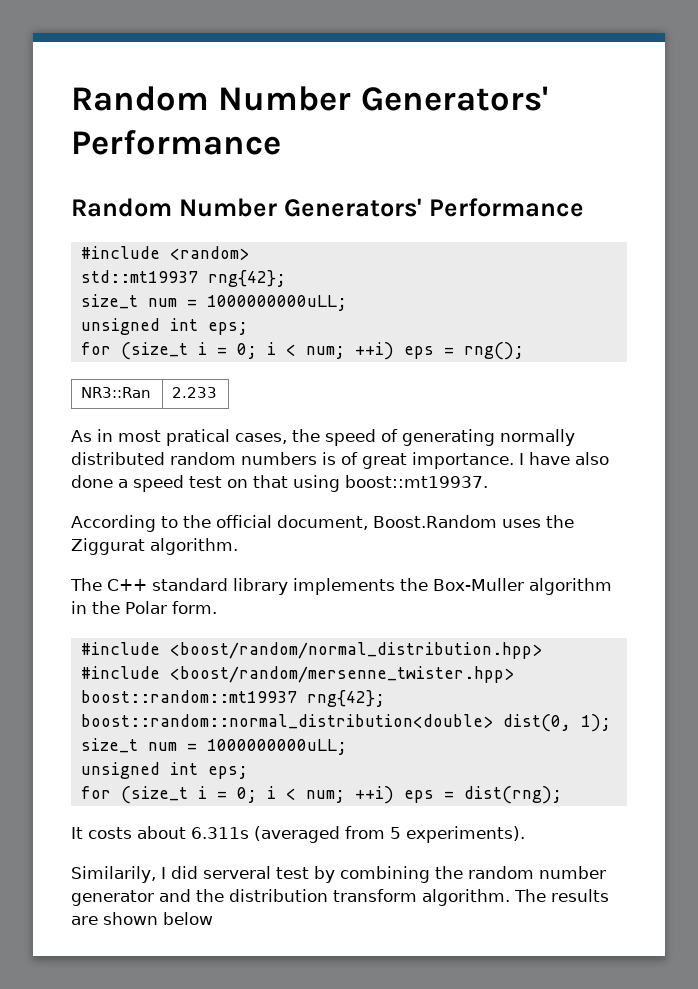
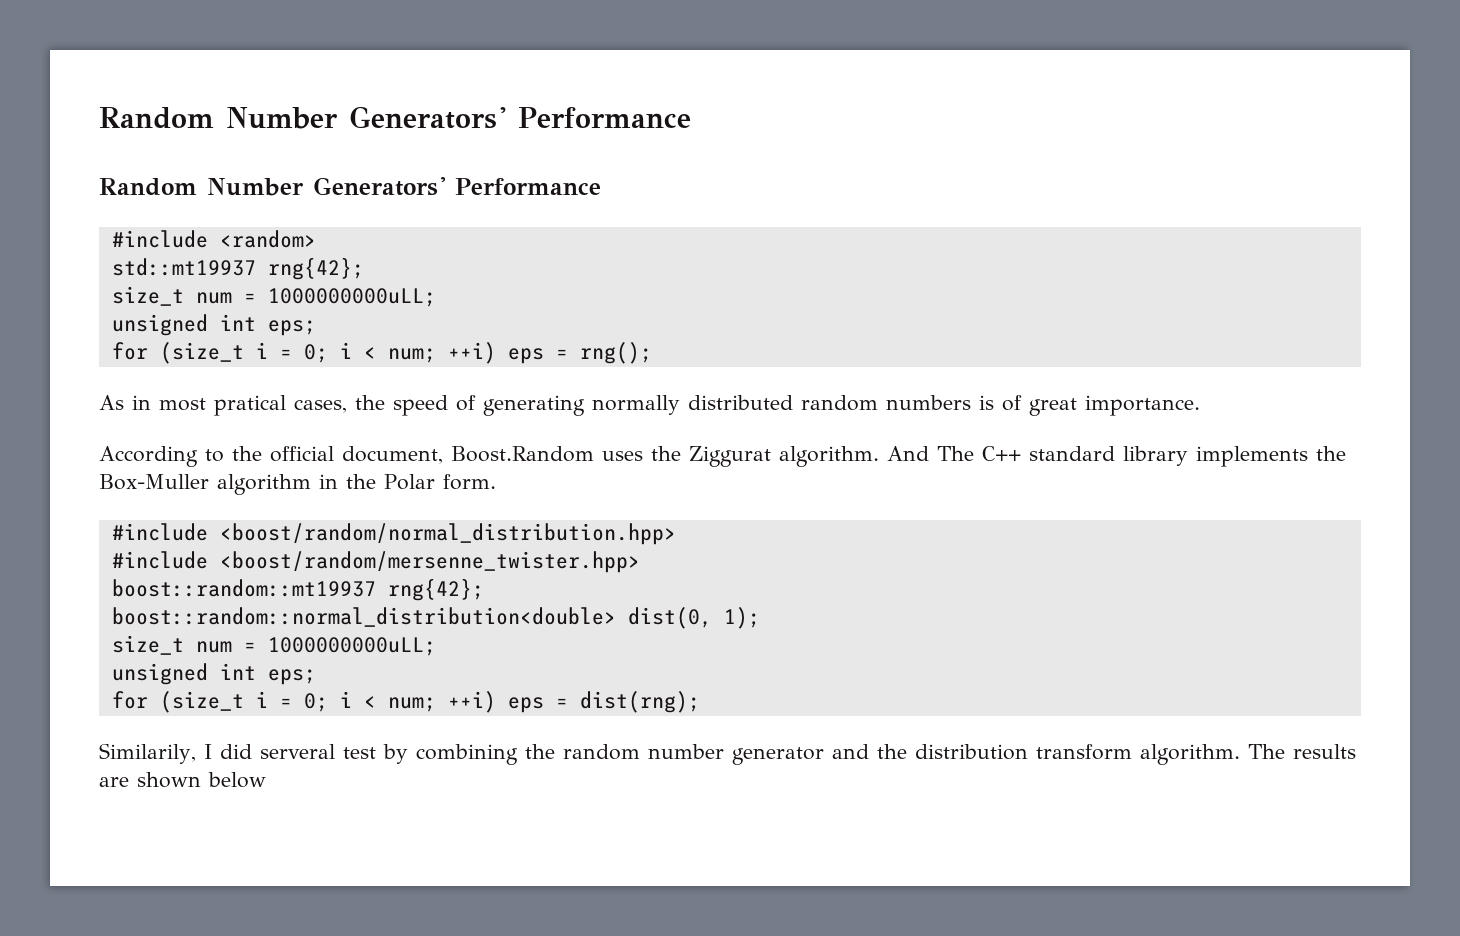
- NR3::Ran | 2.233
- I have also done a speed test on that using boost::mt19937.
- According to the official document, Boost.Random uses the Ziggurat algorithm.
- The C++ standard library implements the Box-Muller algorithm in the Polar form.
+ According to the official document, Boost.Random uses the Ziggurat algorithm. And The C++ standard library implements the Box-Muller algorithm in the Polar form.
- It costs about 6.311s (averaged from 5 experiments).

